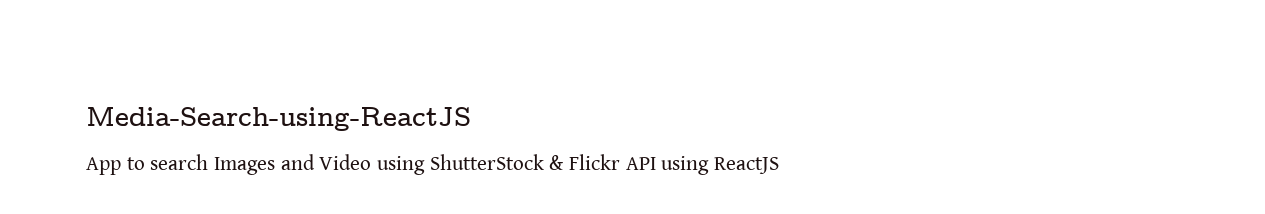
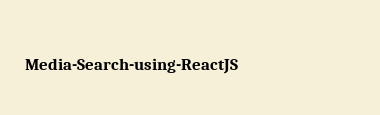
- App to search Images and Video using ShutterStock & Flickr API using ReactJS

